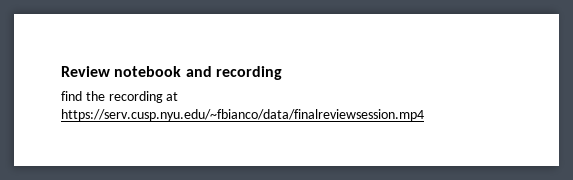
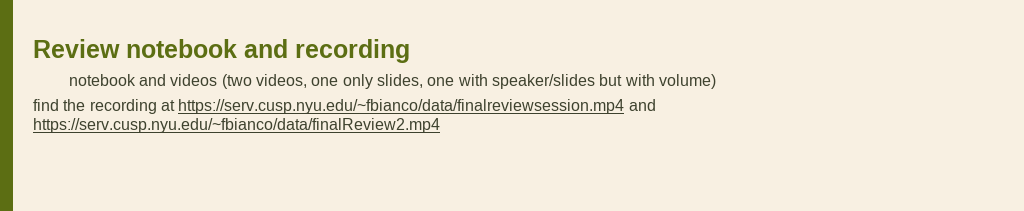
+ notebook and videos (two videos, one only slides, one with speaker/slides but with volume)
- find the recording at https://serv.cusp.nyu.edu/~fbianco/data/finalreviewsession.mp4
+ find the recording at https://serv.cusp.nyu.edu/~fbianco/data/finalreviewsession.mp4 and https://serv.cusp.nyu.edu/~fbianco/data/finalReview2.mp4

